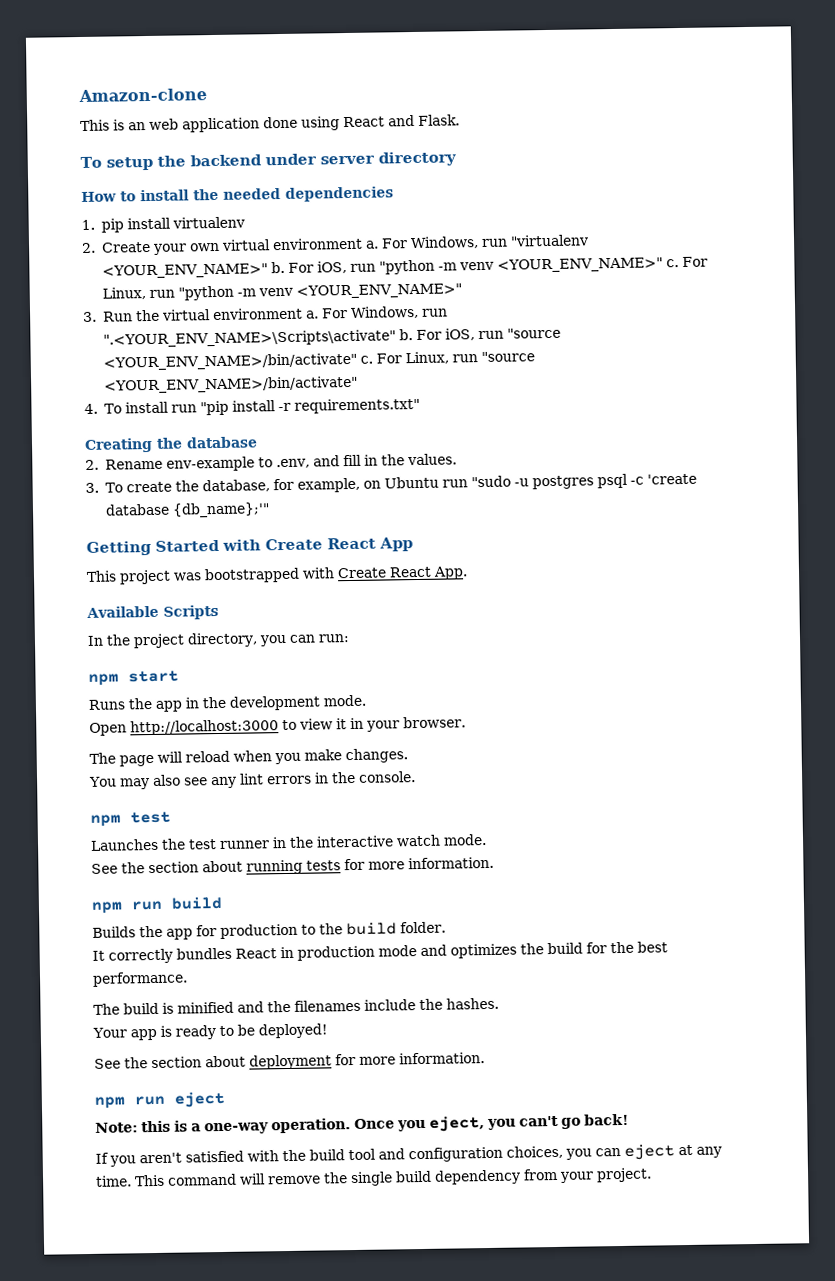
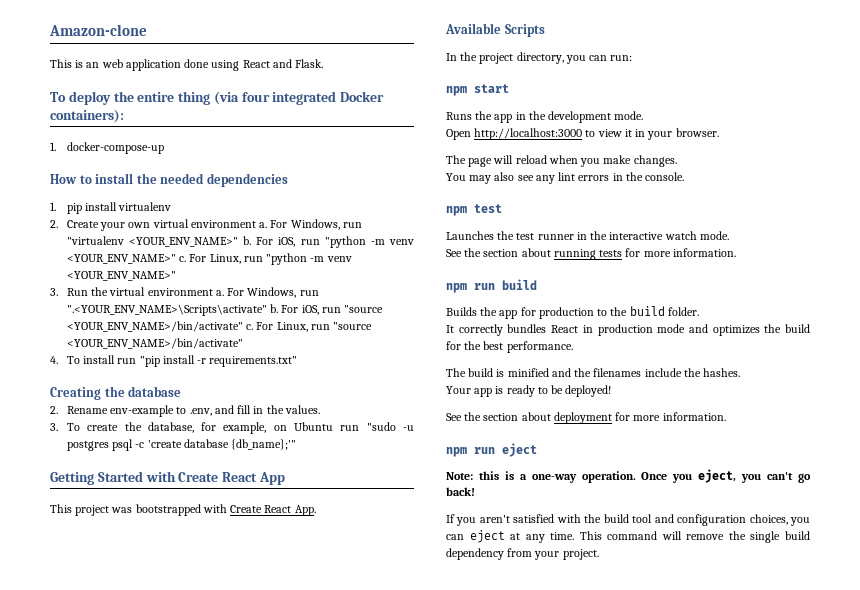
- To setup the backend under server directory
+ To deploy the entire thing (via four integrated Docker containers):
+ 1. docker-compose-up

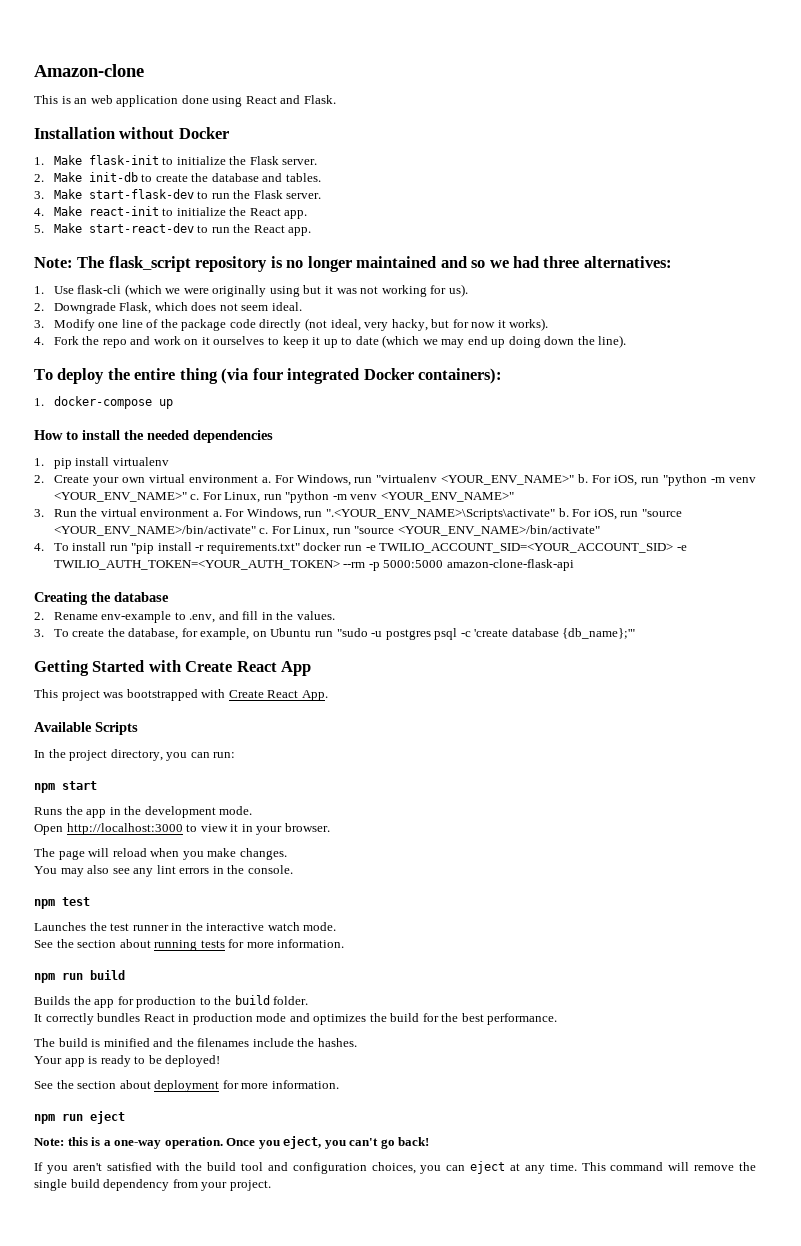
+ Installation without Docker
+ 1. Make flask-init to initialize the Flask server.
+ 2. Make init-db to create the database and tables.
+ 3. Make start-flask-dev to run the Flask server.
+ 4. Make react-init to initialize the React app.
+ 5. Make start-react-dev to run the React app.
+ Note: The flask_script repository is no longer maintained and so we had three alternatives:
+ 1. Use flask-cli (which we were originally using but it was not working for us).
+ 2. Downgrade Flask, which does not seem ideal.
+ 3. Modify one line of the package code directly (not ideal, very hacky, but for now it works).
+ 4. Fork the repo and work on it ourselves to keep it up to date (which we may end up doing down the line).
- 1. docker-compose-up
+ 1. docker-compose up
- 4. To install run "pip install -r requirements.txt"
+ 4. To install run "pip install -r requirements.txt" docker run -e TWILIO_ACCOUNT_SID=<YOUR_ACCOUNT_SID> -e TWILIO_AUTH_TOKEN=<YOUR_AUTH_TOKEN> --rm -p 5000:5000 amazon-clone-flask-api

